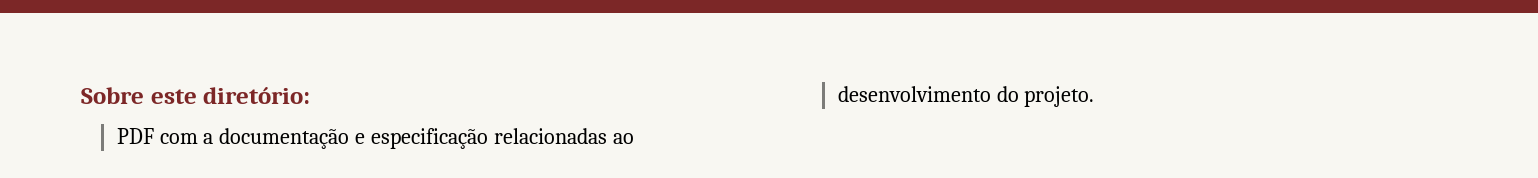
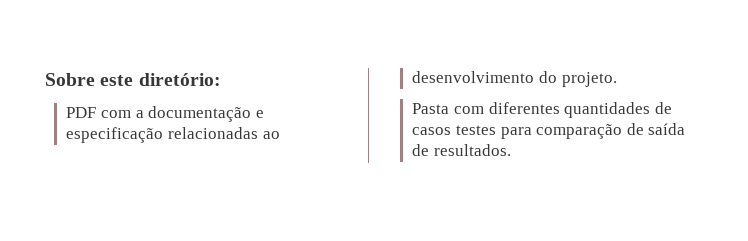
+ Pasta com diferentes quantidades de casos testes para comparação de saída de resultados.

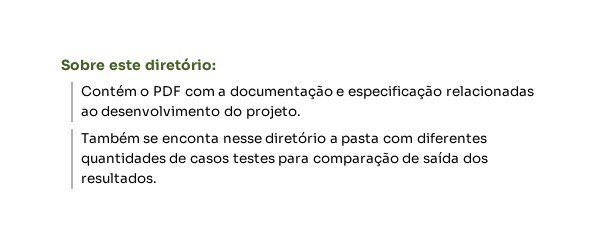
- PDF com a documentação e especificação relacionadas ao desenvolvimento do projeto.
+ Contém o PDF com a documentação e especificação relacionadas ao desenvolvimento do projeto.
- Pasta com diferentes quantidades de casos testes para comparação de saída de resultados.
+ Também se enconta nesse diretório a pasta com diferentes quantidades de casos testes para comparação de saída dos resultados.

